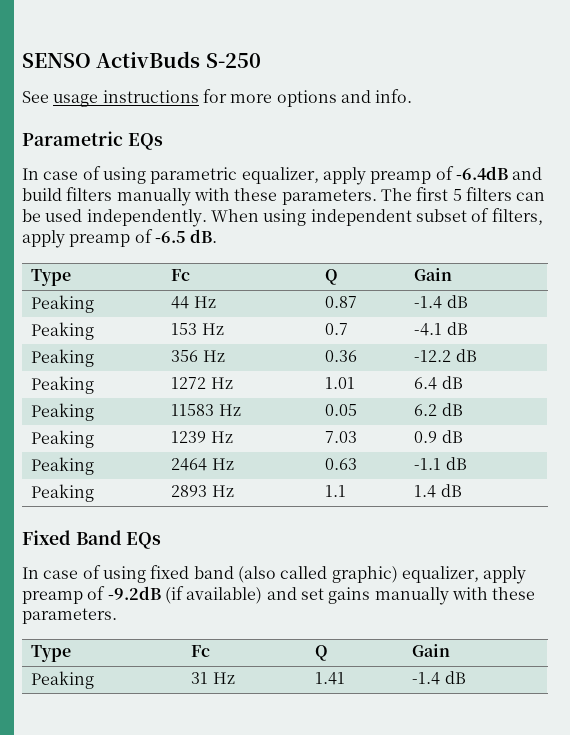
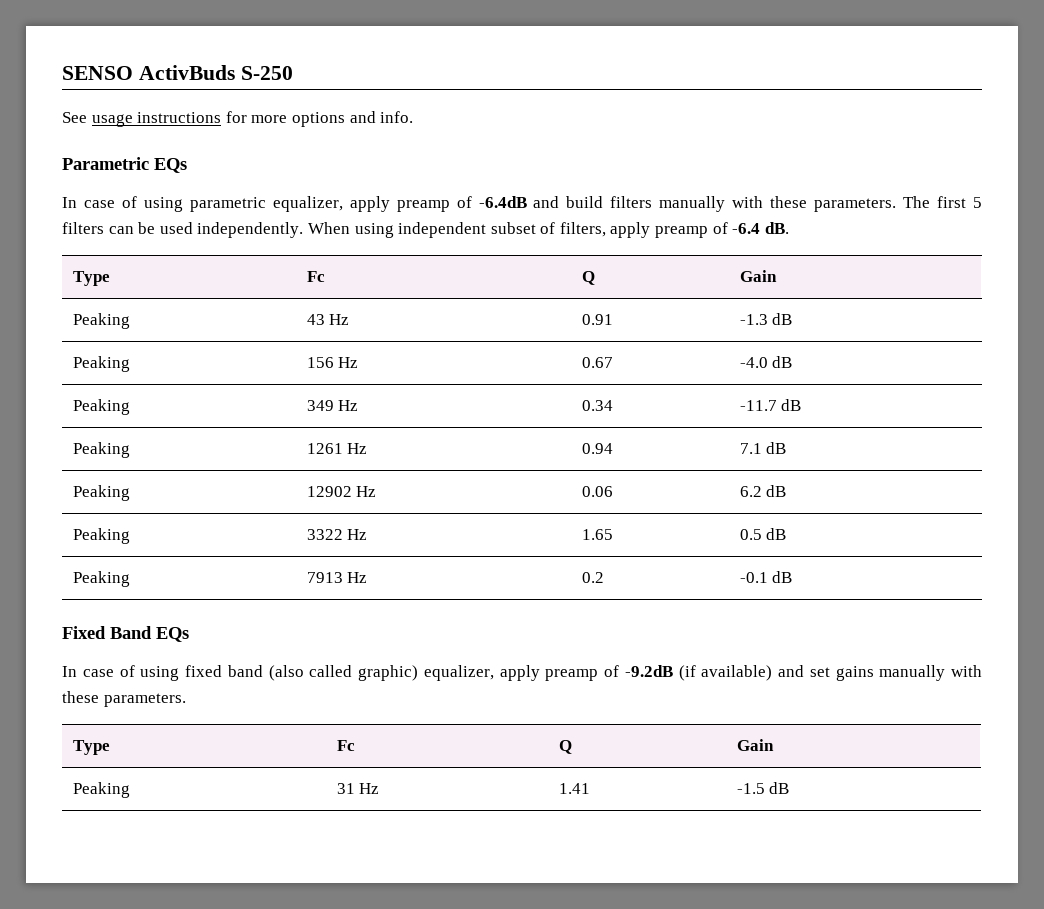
- When using independent subset of filters, apply preamp of -6.5 dB.
+ When using independent subset of filters, apply preamp of -6.4 dB.
- Peaking | 44 Hz | 0.87 | -1.4 dB
- Peaking | 153 Hz | 0.7 | -4.1 dB
- Peaking | 356 Hz | 0.36 | -12.2 dB
- Peaking | 1272 Hz | 1.01 | 6.4 dB
- Peaking | 11583 Hz | 0.05 | 6.2 dB
+ Peaking | 43 Hz | 0.91 | -1.3 dB
+ Peaking | 156 Hz | 0.67 | -4.0 dB
+ Peaking | 349 Hz | 0.34 | -11.7 dB
+ Peaking | 1261 Hz | 0.94 | 7.1 dB
+ Peaking | 12902 Hz | 0.06 | 6.2 dB
- Peaking | 1239 Hz | 7.03 | 0.9 dB
- Peaking | 2464 Hz | 0.63 | -1.1 dB
- Peaking | 2893 Hz | 1.1 | 1.4 dB
+ Peaking | 3322 Hz | 1.65 | 0.5 dB
+ Peaking | 7913 Hz | 0.2 | -0.1 dB
- Peaking | 31 Hz | 1.41 | -1.4 dB
+ Peaking | 31 Hz | 1.41 | -1.5 dB

